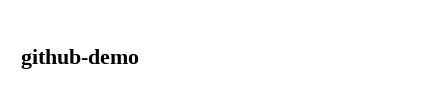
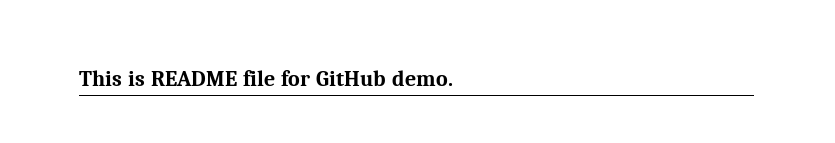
- github-demo
+ This is README file for GitHub demo.

